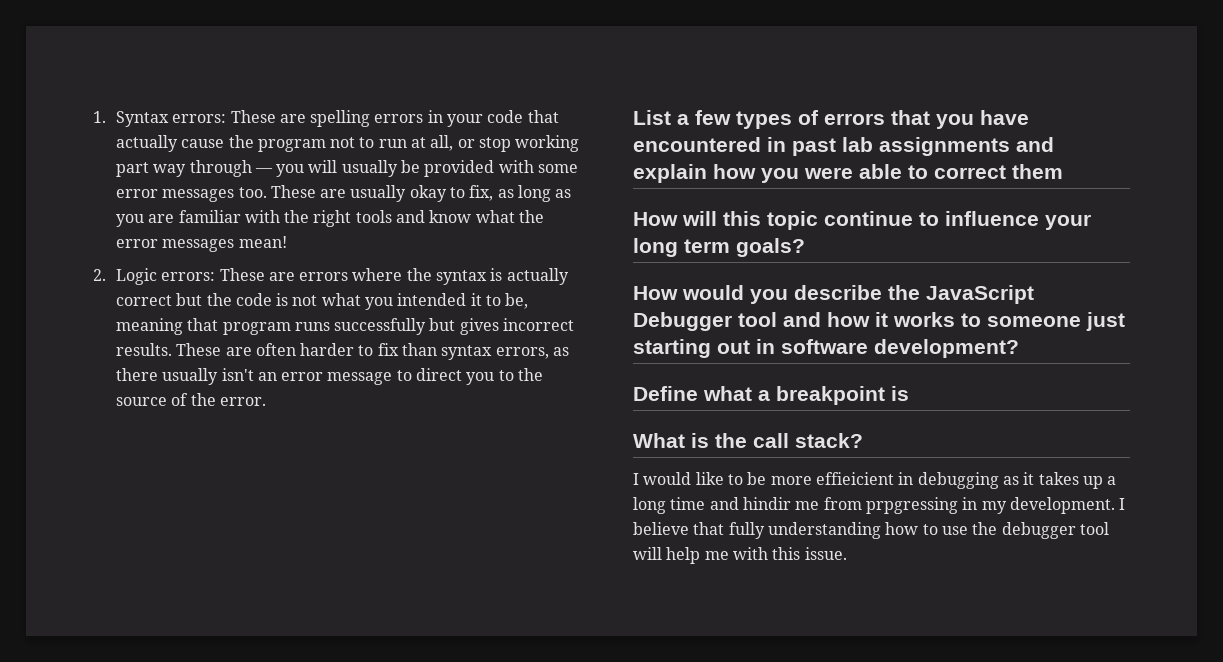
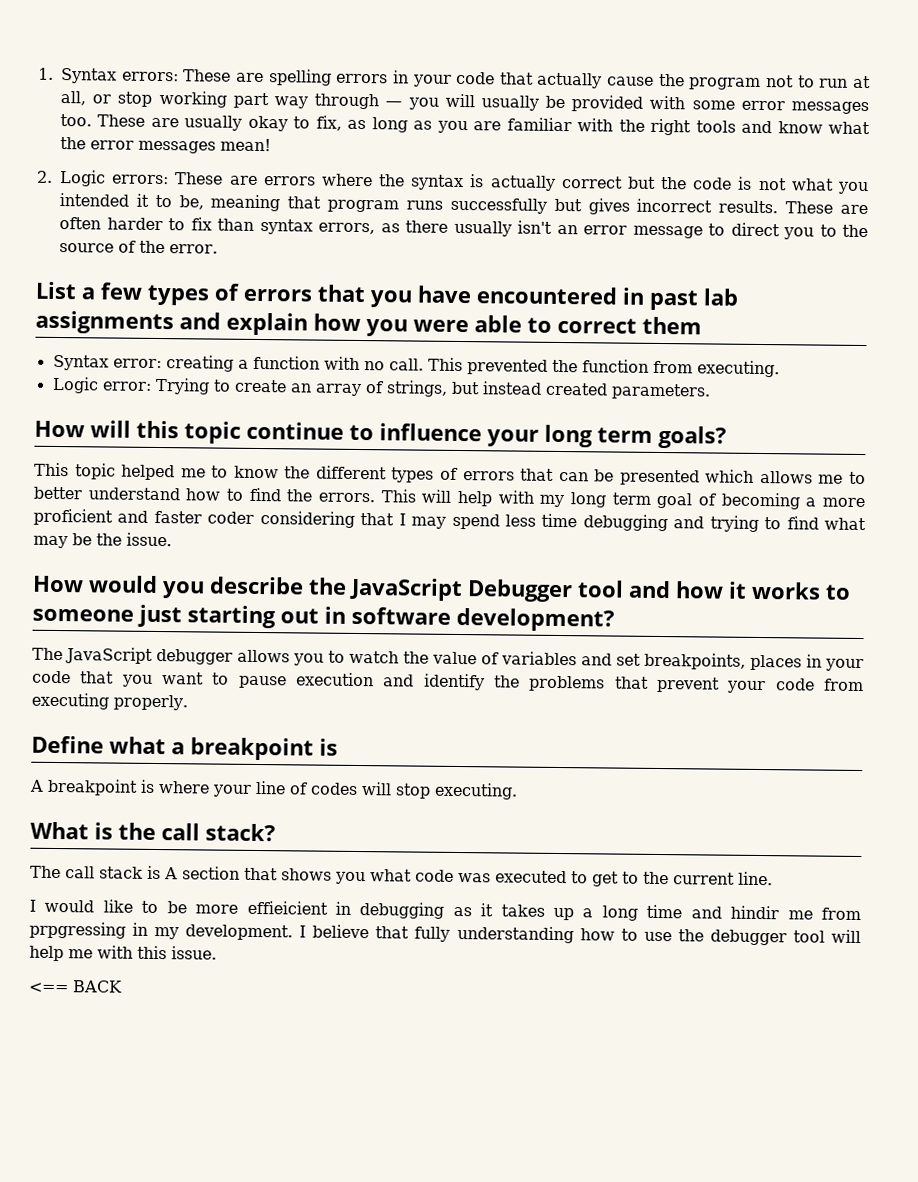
+ Syntax error: creating a function with no call. This prevented the function from executing.
+ Logic error: Trying to create an array of strings, but instead created parameters.
+ This topic helped me to know the different types of errors that can be presented which allows me to better understand how to find the errors. This will help with my long term goal of becoming a more proficient and faster coder considering that I may spend less time debugging and trying to find what may be the issue.
+ The JavaScript debugger allows you to watch the value of variables and set breakpoints, places in your code that you want to pause execution and identify the problems that prevent your code from executing properly.
+ A breakpoint is where your line of codes will stop executing.
+ The call stack is A section that shows you what code was executed to get to the current line.
+ <== BACK

